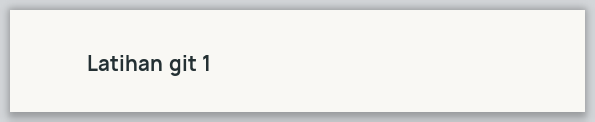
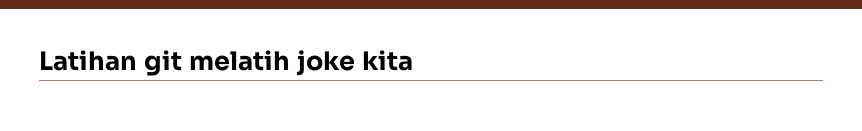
- Latihan git 1
+ Latihan git melatih joke kita

